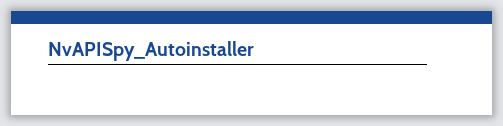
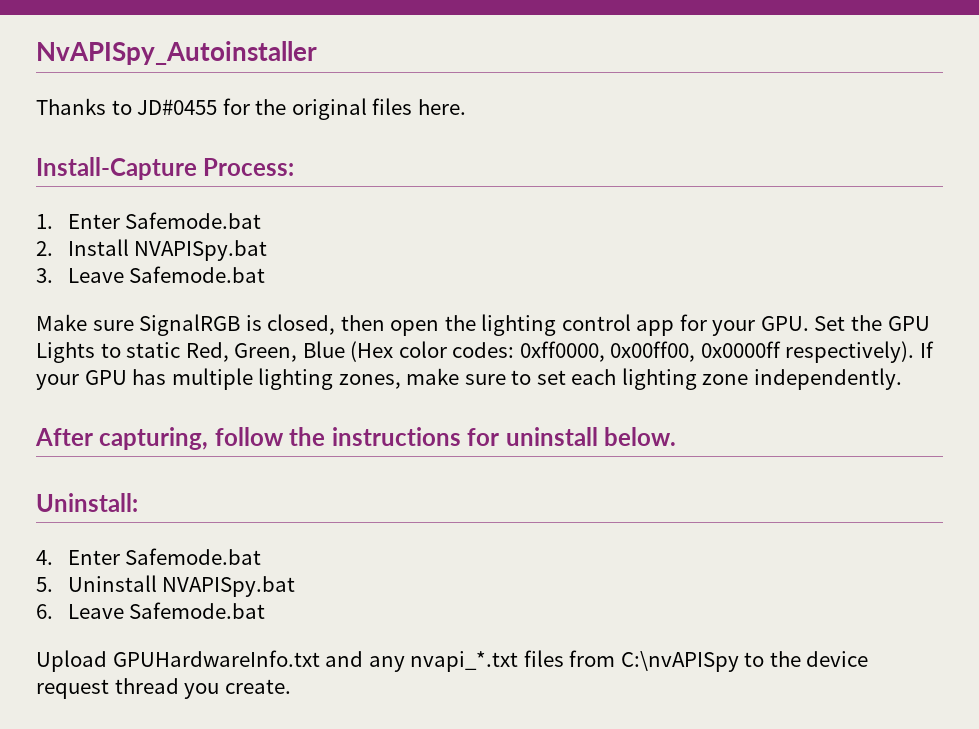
+ Thanks to JD#0455 for the original files here.
+ Install-Capture Process:
+ 1. Enter Safemode.bat
+ 2. Install NVAPISpy.bat
+ 3. Leave Safemode.bat
+ Make sure SignalRGB is closed, then open the lighting control app for your GPU. Set the GPU Lights to static Red, Green, Blue (Hex color codes: 0xff0000, 0x00ff00, 0x0000ff respectively). If your GPU has multiple lighting zones, make sure to set each lighting zone independently.
+ After capturing, follow the instructions for uninstall below.
+ Uninstall:
+ 4. Enter Safemode.bat
+ 5. Uninstall NVAPISpy.bat
+ 6. Leave Safemode.bat
+ Upload GPUHardwareInfo.txt and any nvapi_*.txt files from C:\nvAPISpy to the device request thread you create.

